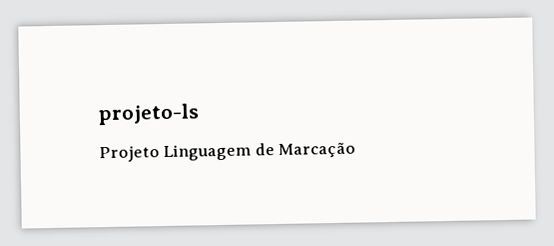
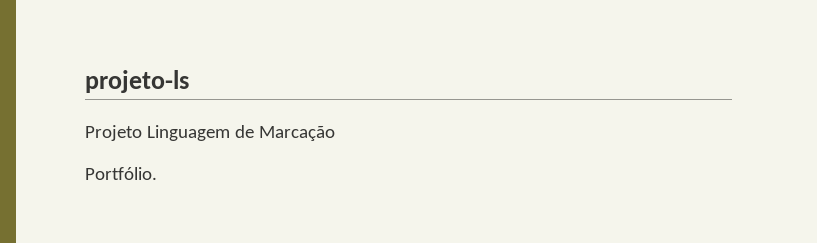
+ Portfólio.

